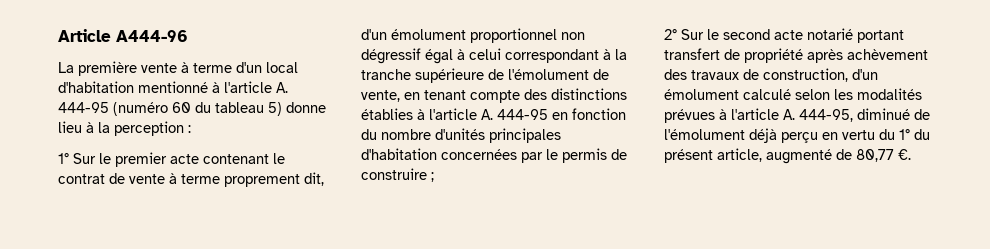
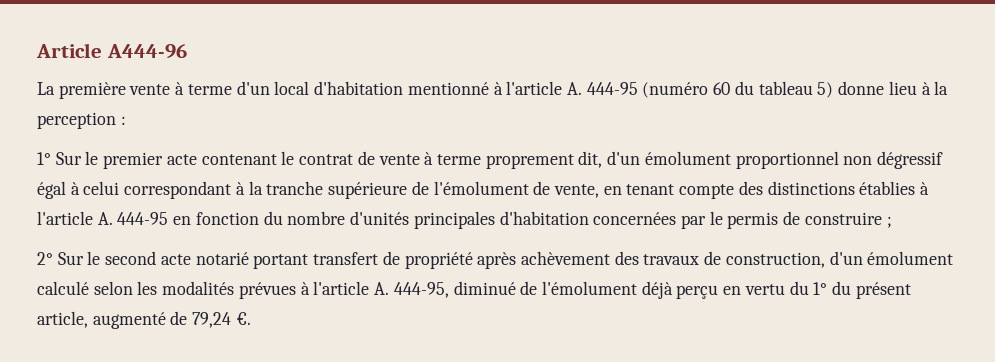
- 2° Sur le second acte notarié portant transfert de propriété après achèvement des travaux de construction, d'un émolument calculé selon les modalités prévues à l'article A. 444-95, diminué de l'émolument déjà perçu en vertu du 1° du présent article, augmenté de 80,77 €.
+ 2° Sur le second acte notarié portant transfert de propriété après achèvement des travaux de construction, d'un émolument calculé selon les modalités prévues à l'article A. 444-95, diminué de l'émolument déjà perçu en vertu du 1° du présent article, augmenté de 79,24 €.

